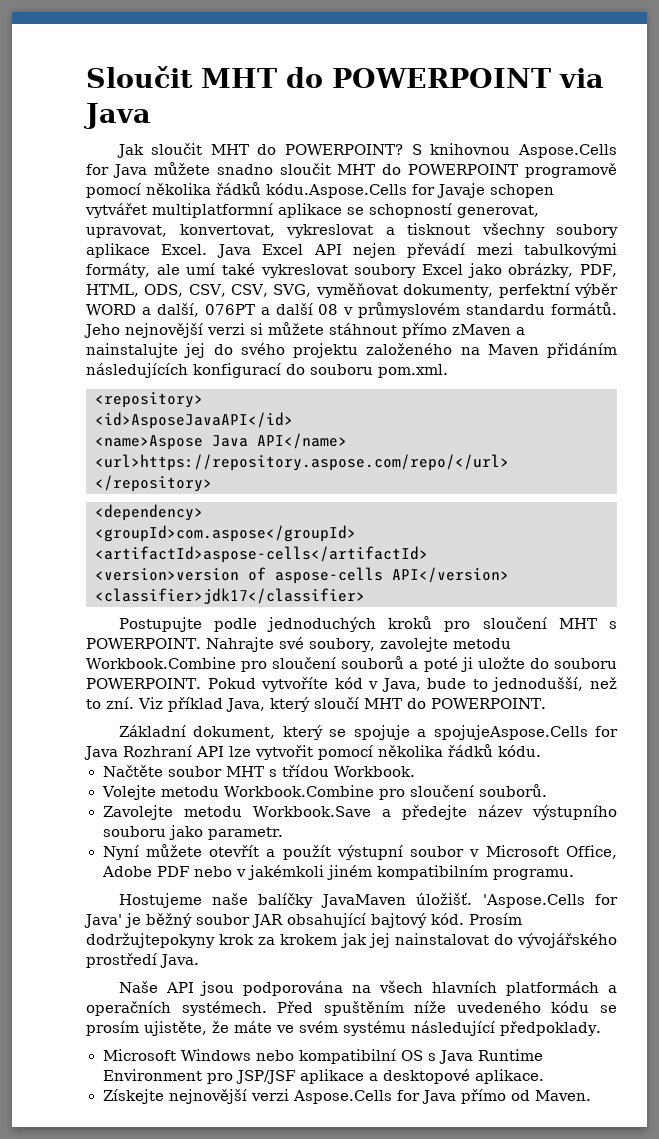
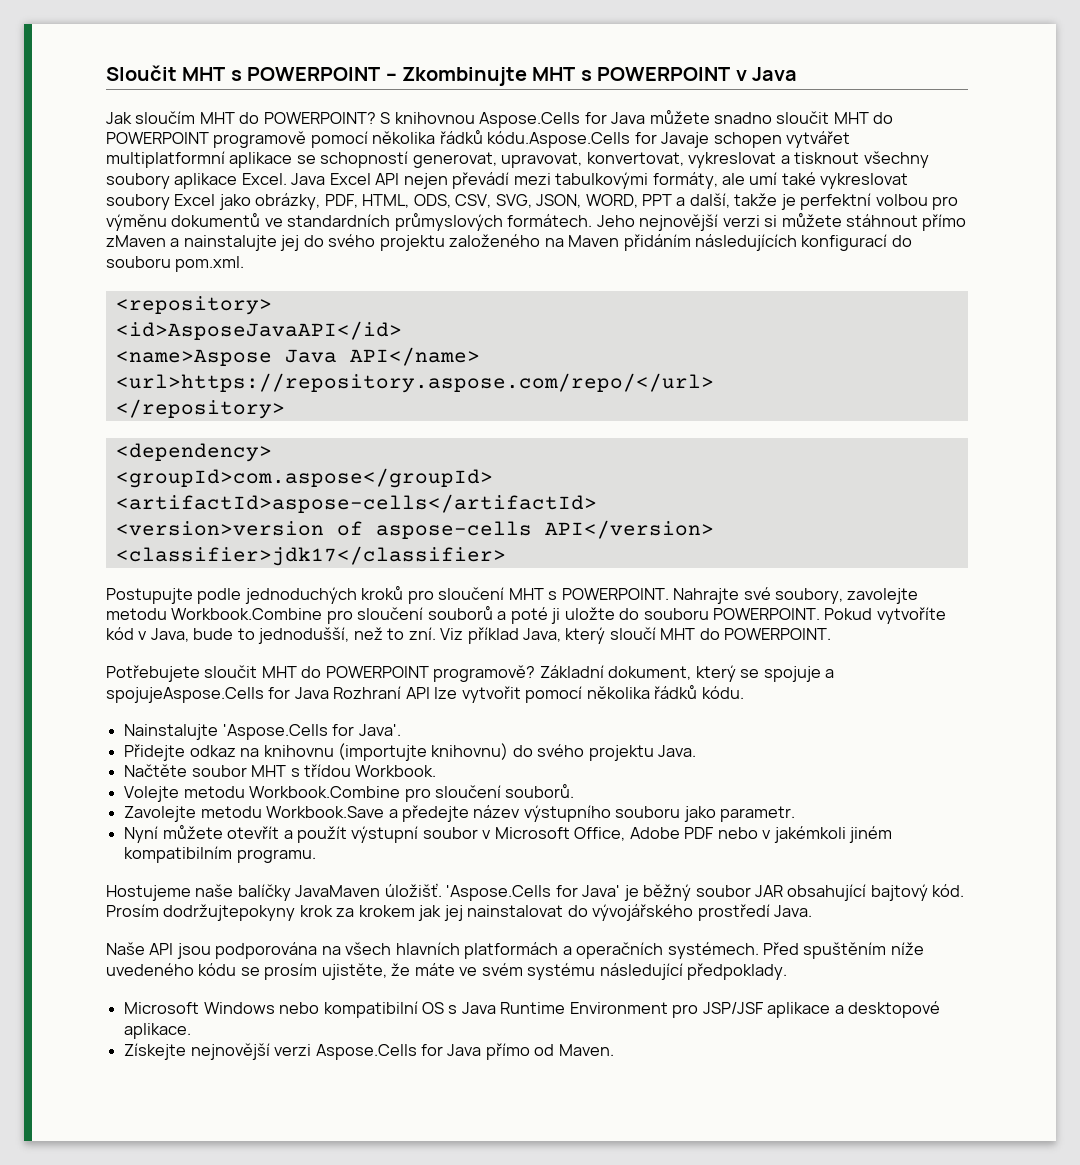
- Sloučit MHT do POWERPOINT via Java
+ Sloučit MHT s POWERPOINT – Zkombinujte MHT s POWERPOINT v Java
- Jak sloučit MHT do POWERPOINT?
+ Jak sloučím MHT do POWERPOINT?
- Java Excel API nejen převádí mezi tabulkovými formáty, ale umí také vykreslovat soubory Excel jako obrázky, PDF, HTML, ODS, CSV, CSV, SVG, vyměňovat dokumenty, perfektní výběr WORD a další, 076PT a další 08 v průmyslovém standardu formátů.
+ Java Excel API nejen převádí mezi tabulkovými formáty, ale umí také vykreslovat soubory Excel jako obrázky, PDF, HTML, ODS, CSV, SVG, JSON, WORD, PPT a další, takže je perfektní volbou pro výměnu dokumentů ve standardních průmyslových formátech.
+ Potřebujete sloučit MHT do POWERPOINT programově?
+ Nainstalujte 'Aspose.Cells for Java'.
+ Přidejte odkaz na knihovnu (importujte knihovnu) do svého projektu Java.

